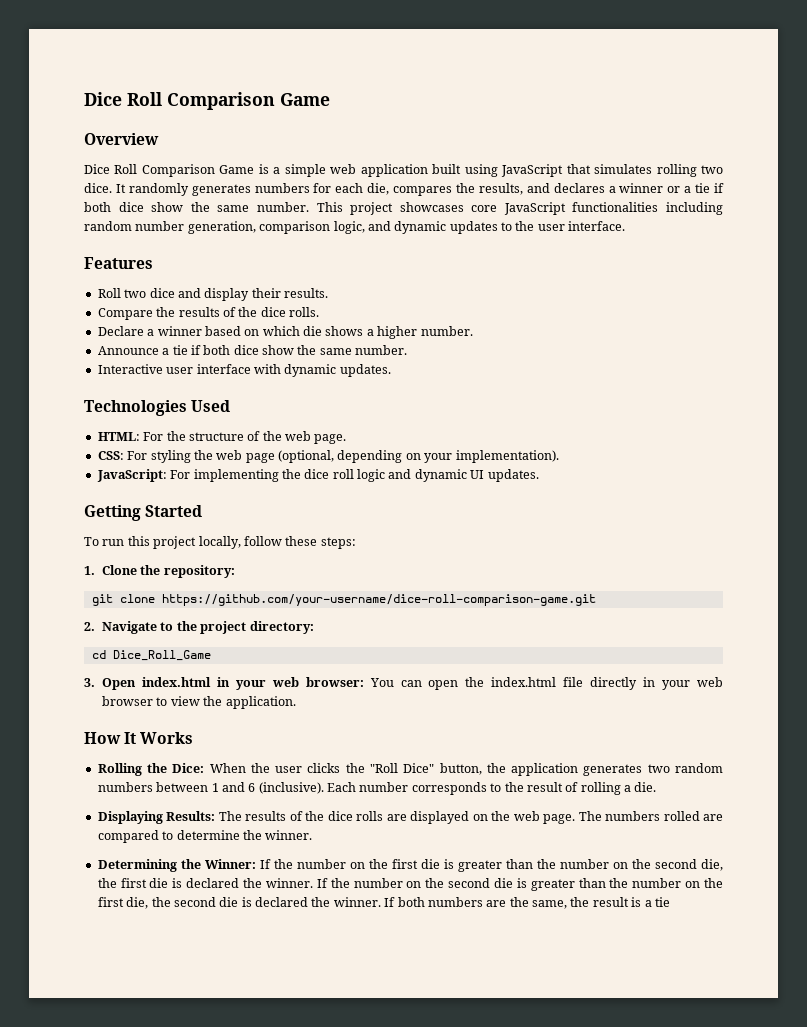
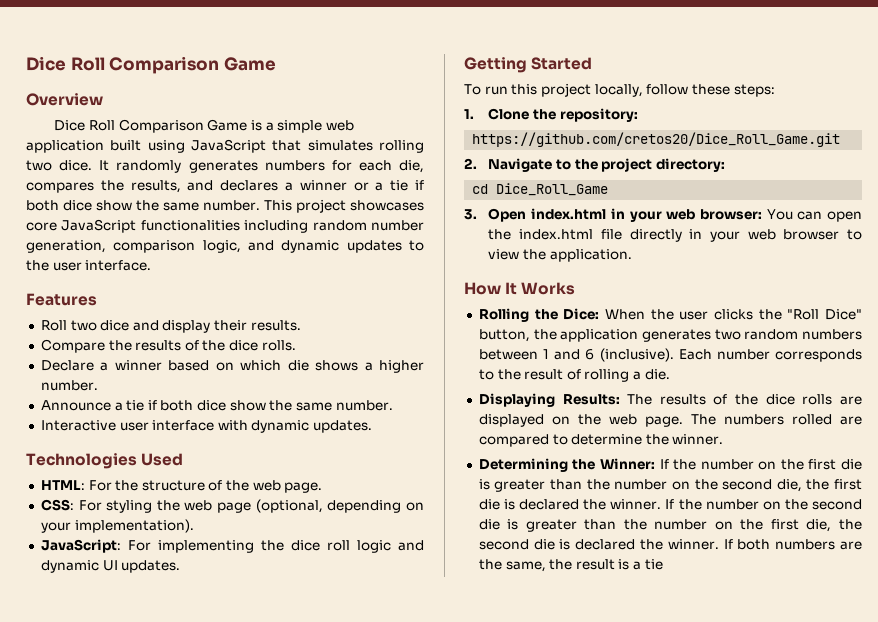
- git clone https://github.com/your-username/dice-roll-comparison-game.git
+ https://github.com/cretos20/Dice_Roll_Game.git

